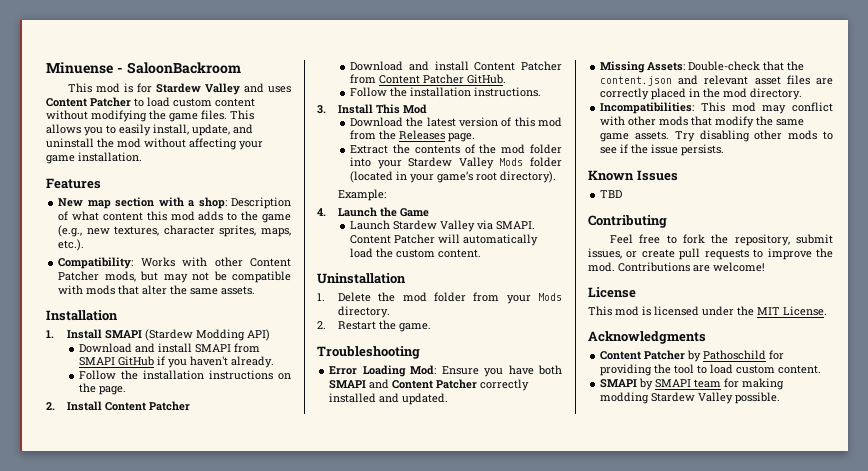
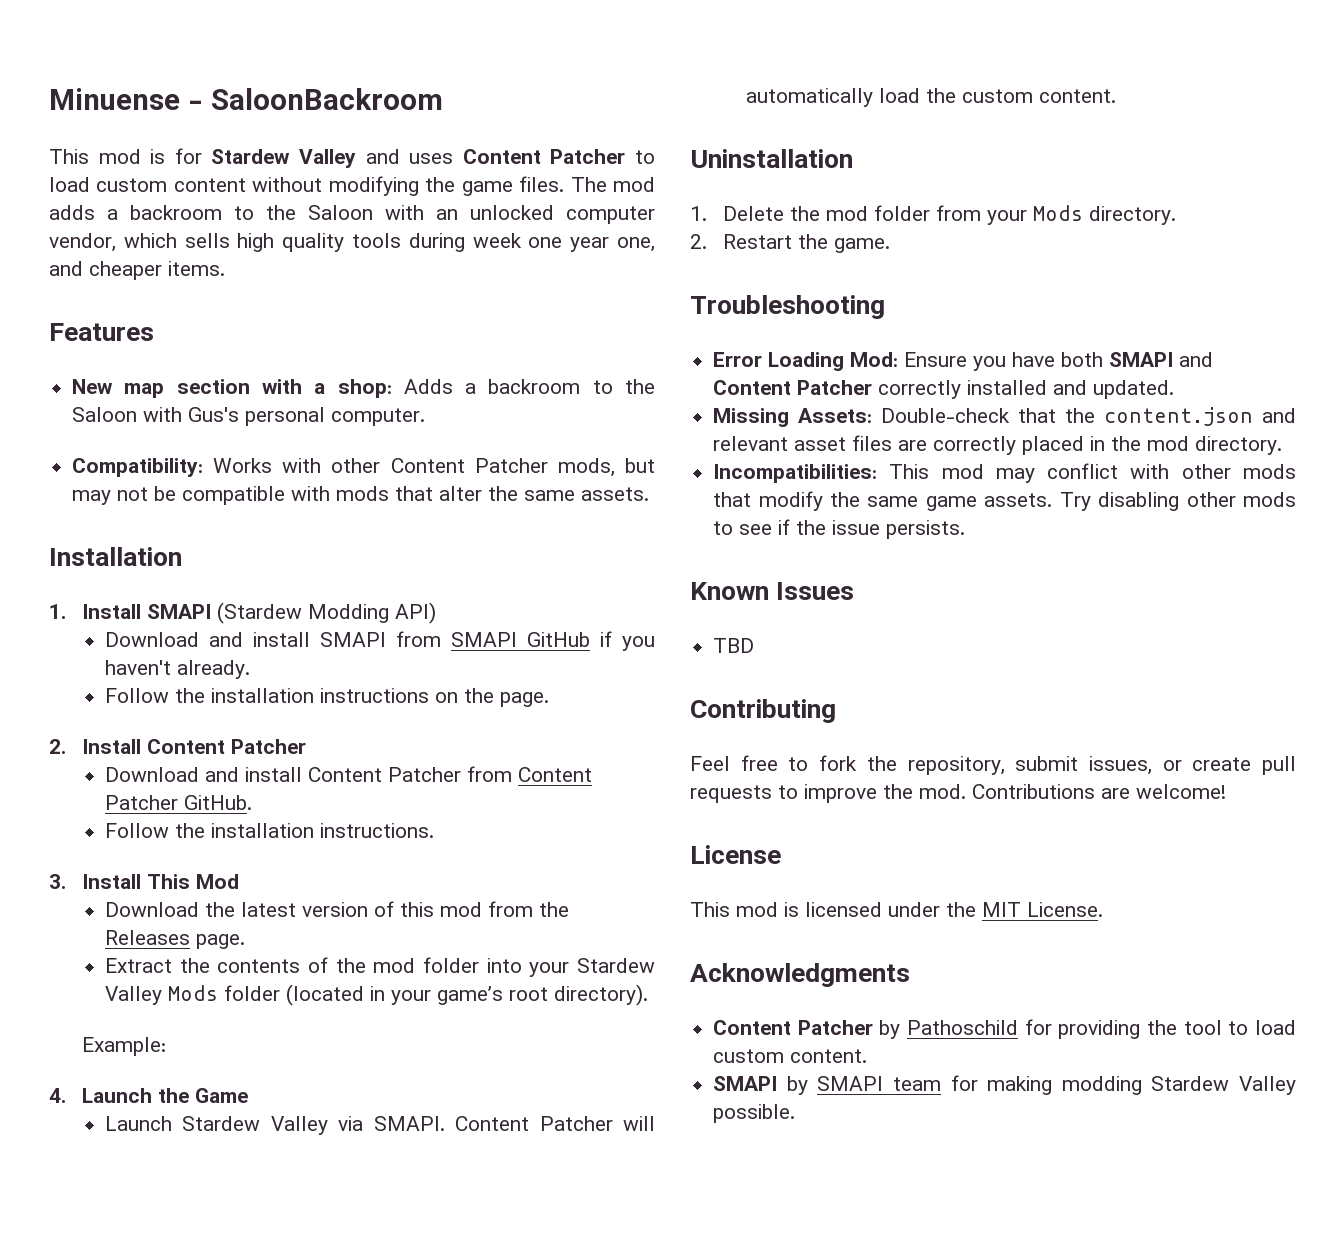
- This allows you to easily install, update, and uninstall the mod without affecting your game installation.
+ The mod adds a backroom to the Saloon with an unlocked computer vendor, which sells high quality tools during week one year one, and cheaper items.
- New map section with a shop: Description of what content this mod adds to the game (e.g., new textures, character sprites, maps, etc.).
+ New map section with a shop: Adds a backroom to the Saloon with Gus's personal computer.

